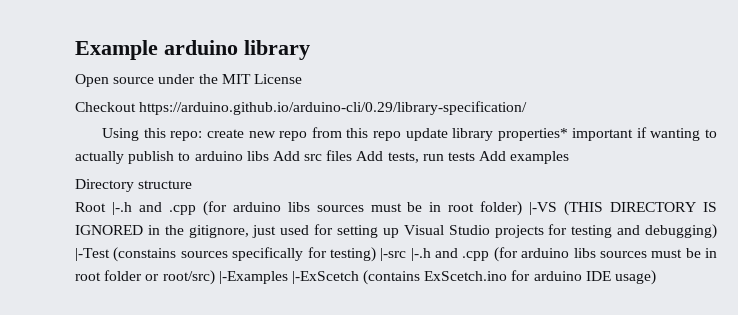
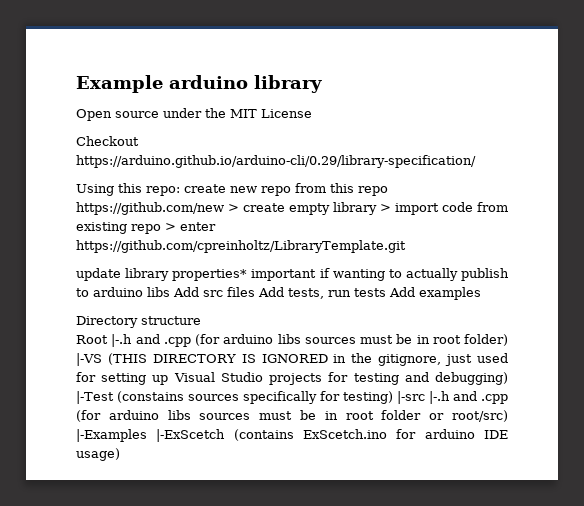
- Using this repo: create new repo from this repo update library properties* important if wanting to actually publish to arduino libs Add src files Add tests, run tests Add examples
+ Using this repo: create new repo from this repo https://github.com/new > create empty library > import code from existing repo > enter https://github.com/cpreinholtz/LibraryTemplate.git
+ update library properties* important if wanting to actually publish to arduino libs Add src files Add tests, run tests Add examples

